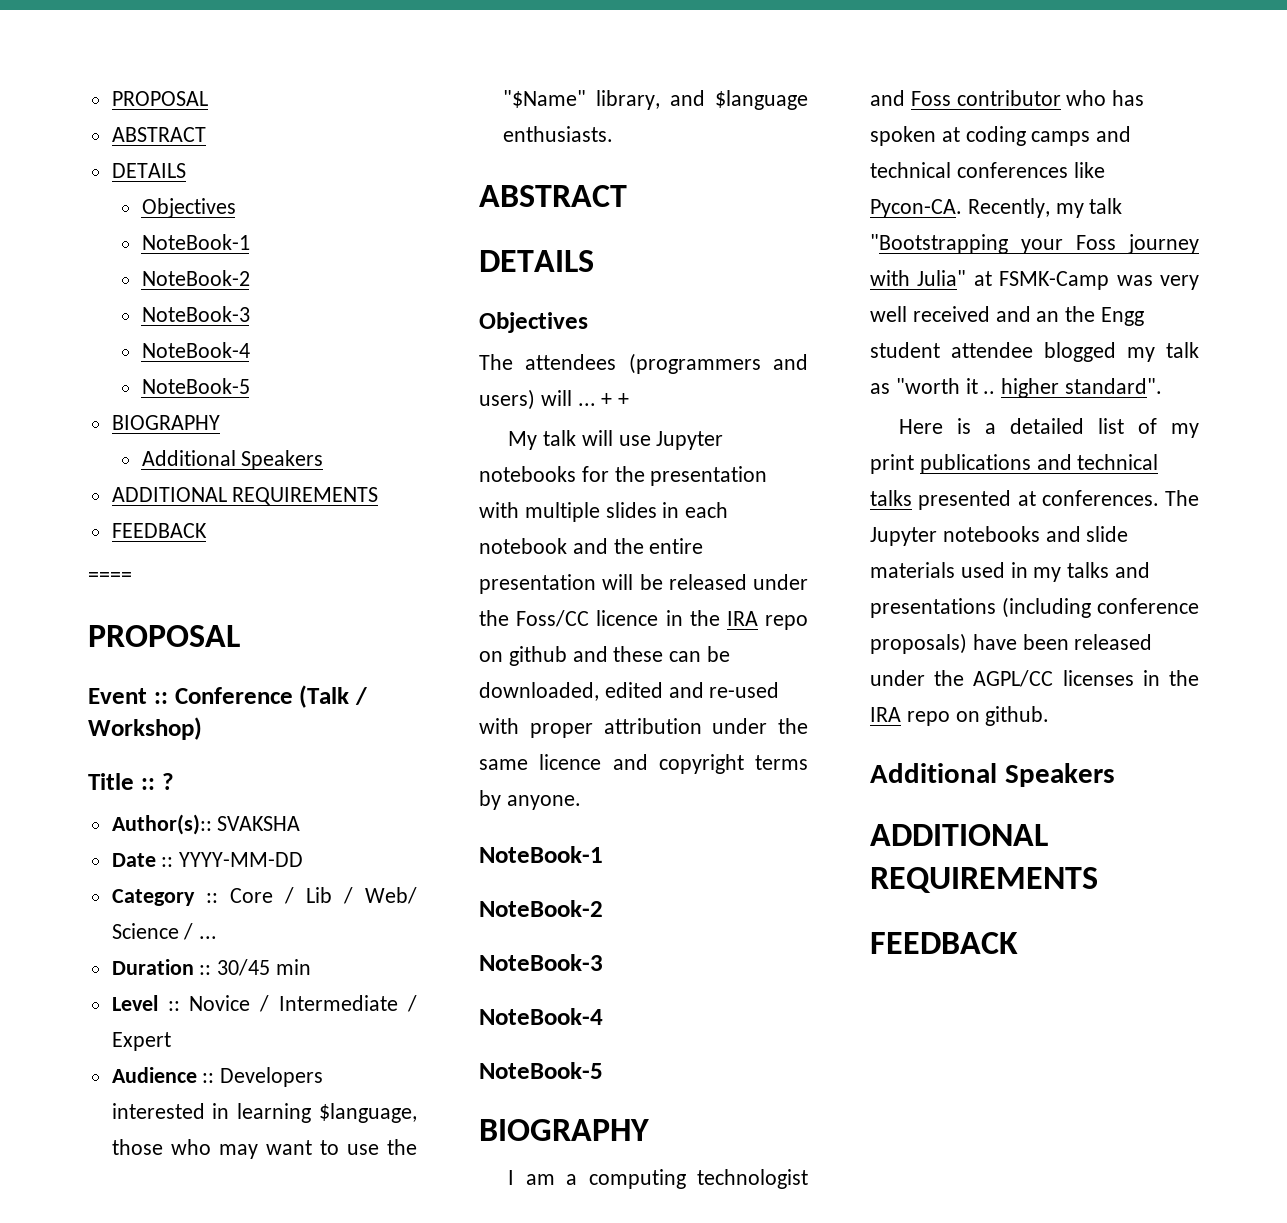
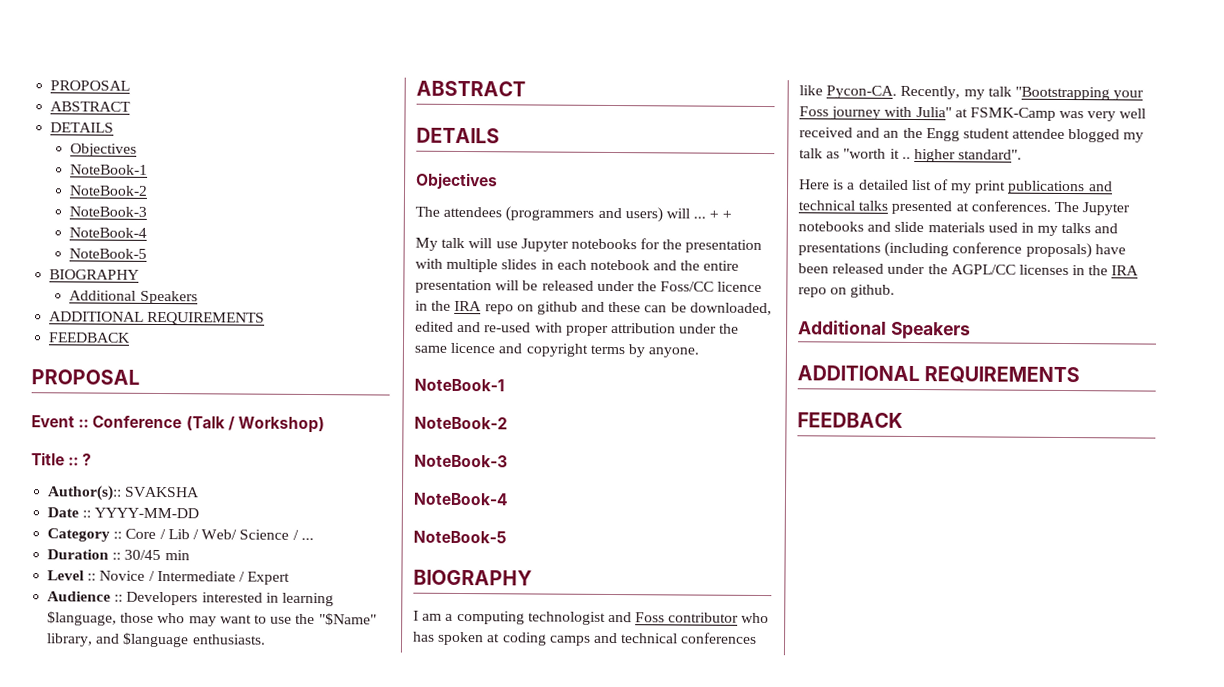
- ====

